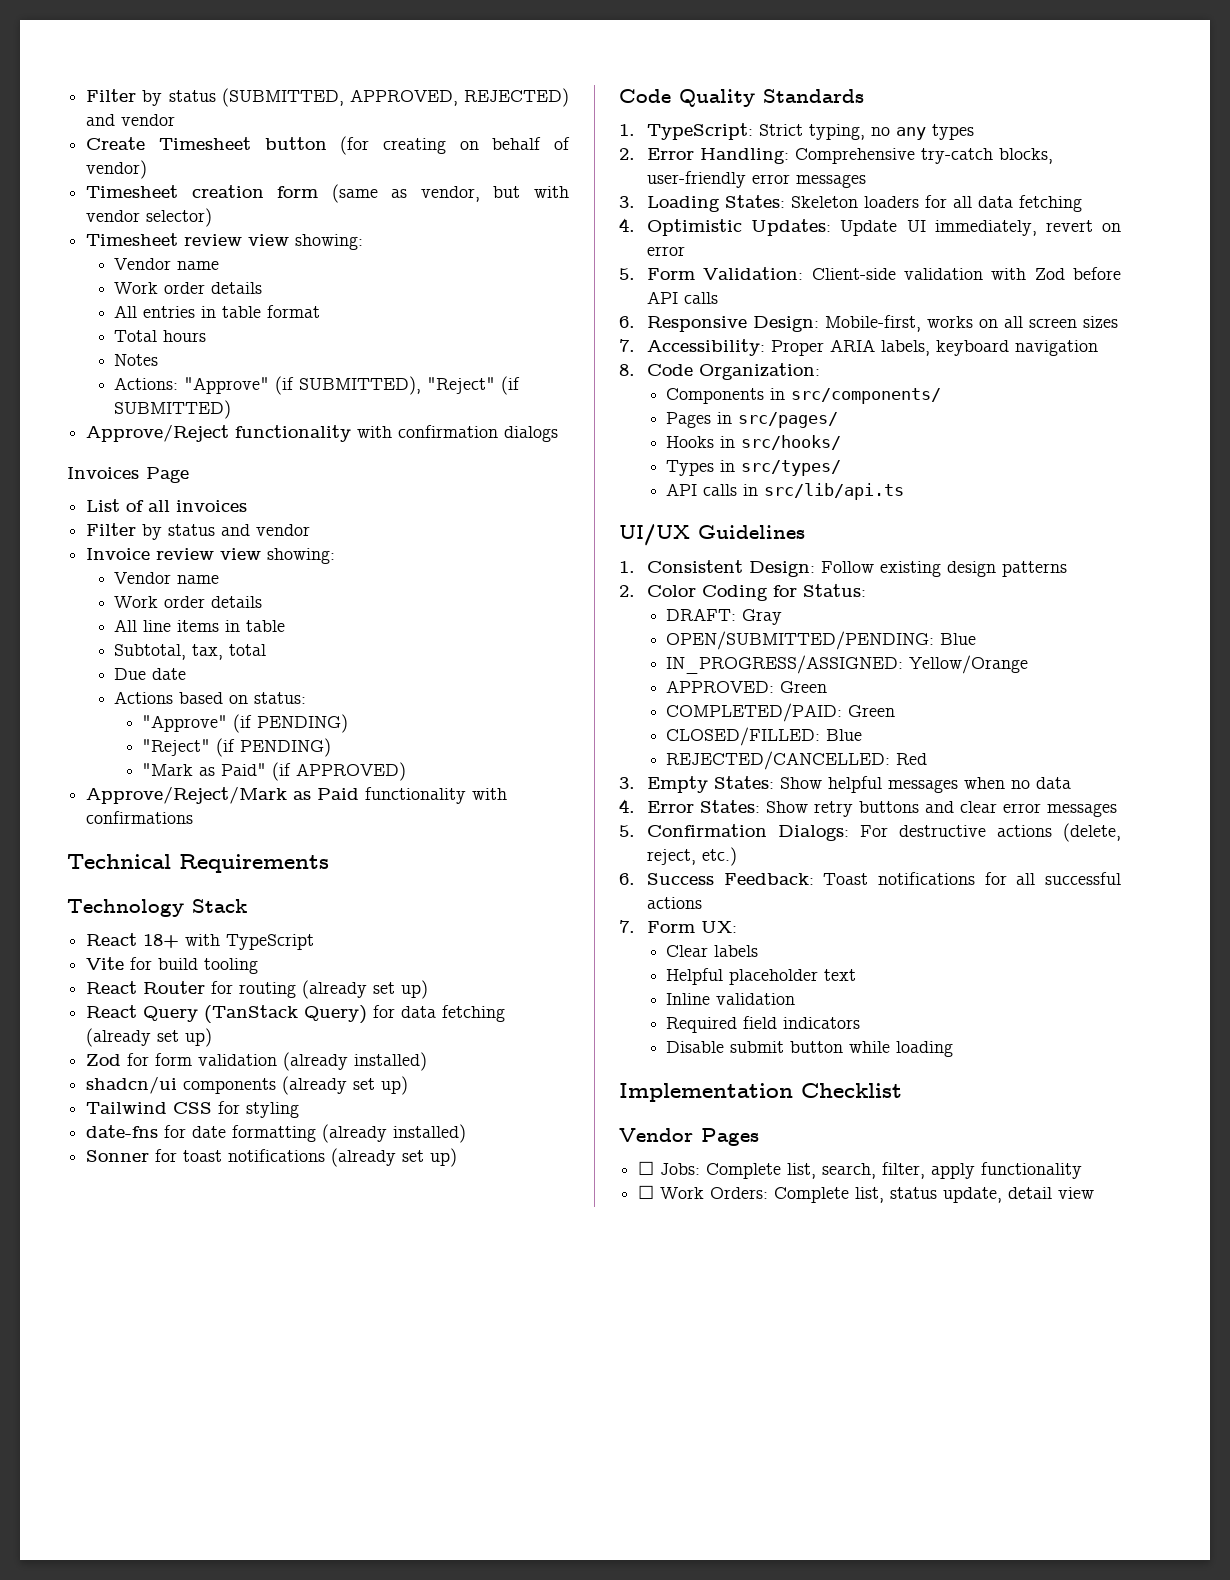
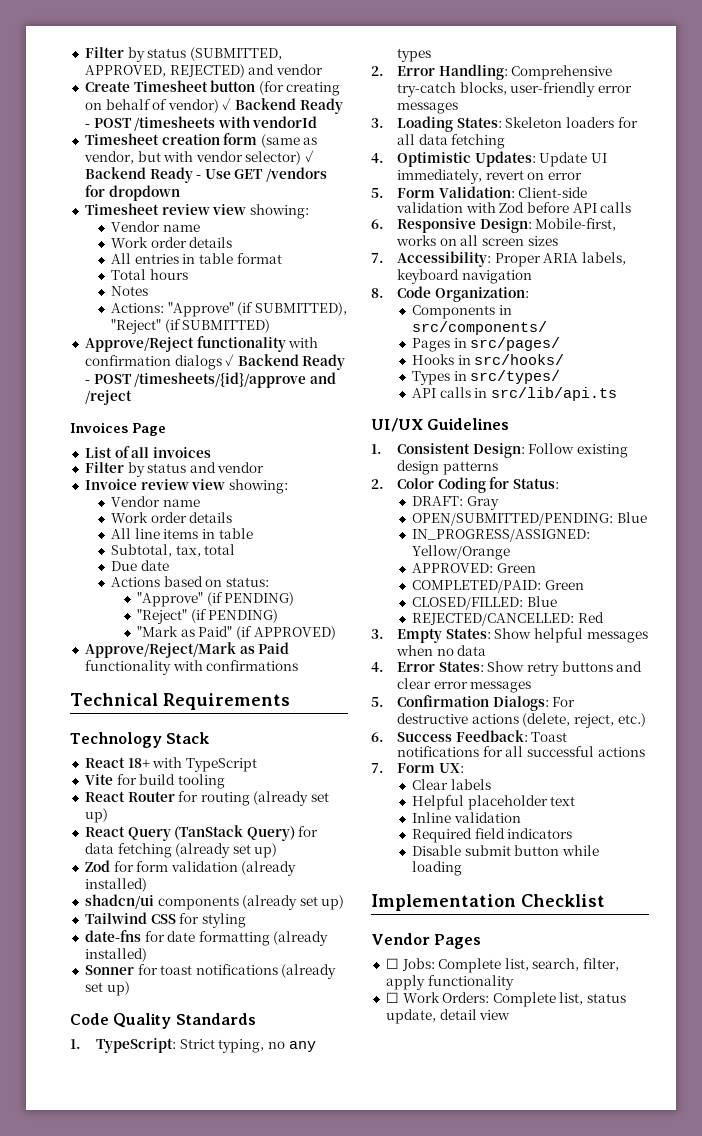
- Create Timesheet button (for creating on behalf of vendor)
+ Create Timesheet button (for creating on behalf of vendor) ✓ Backend Ready - POST /timesheets with vendorId
- Timesheet creation form (same as vendor, but with vendor selector)
+ Timesheet creation form (same as vendor, but with vendor selector) ✓ Backend Ready - Use GET /vendors for dropdown
- Approve/Reject functionality with confirmation dialogs
+ Approve/Reject functionality with confirmation dialogs ✓ Backend Ready - POST /timesheets/{id}/approve and /reject

